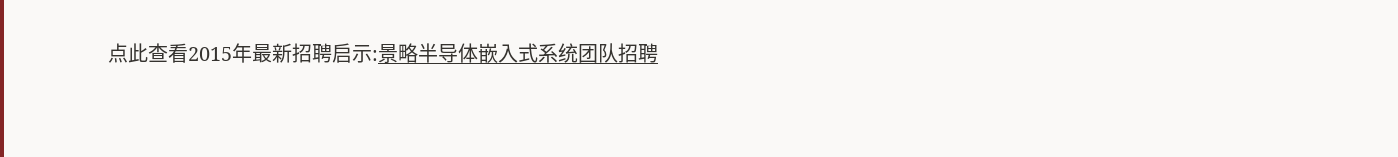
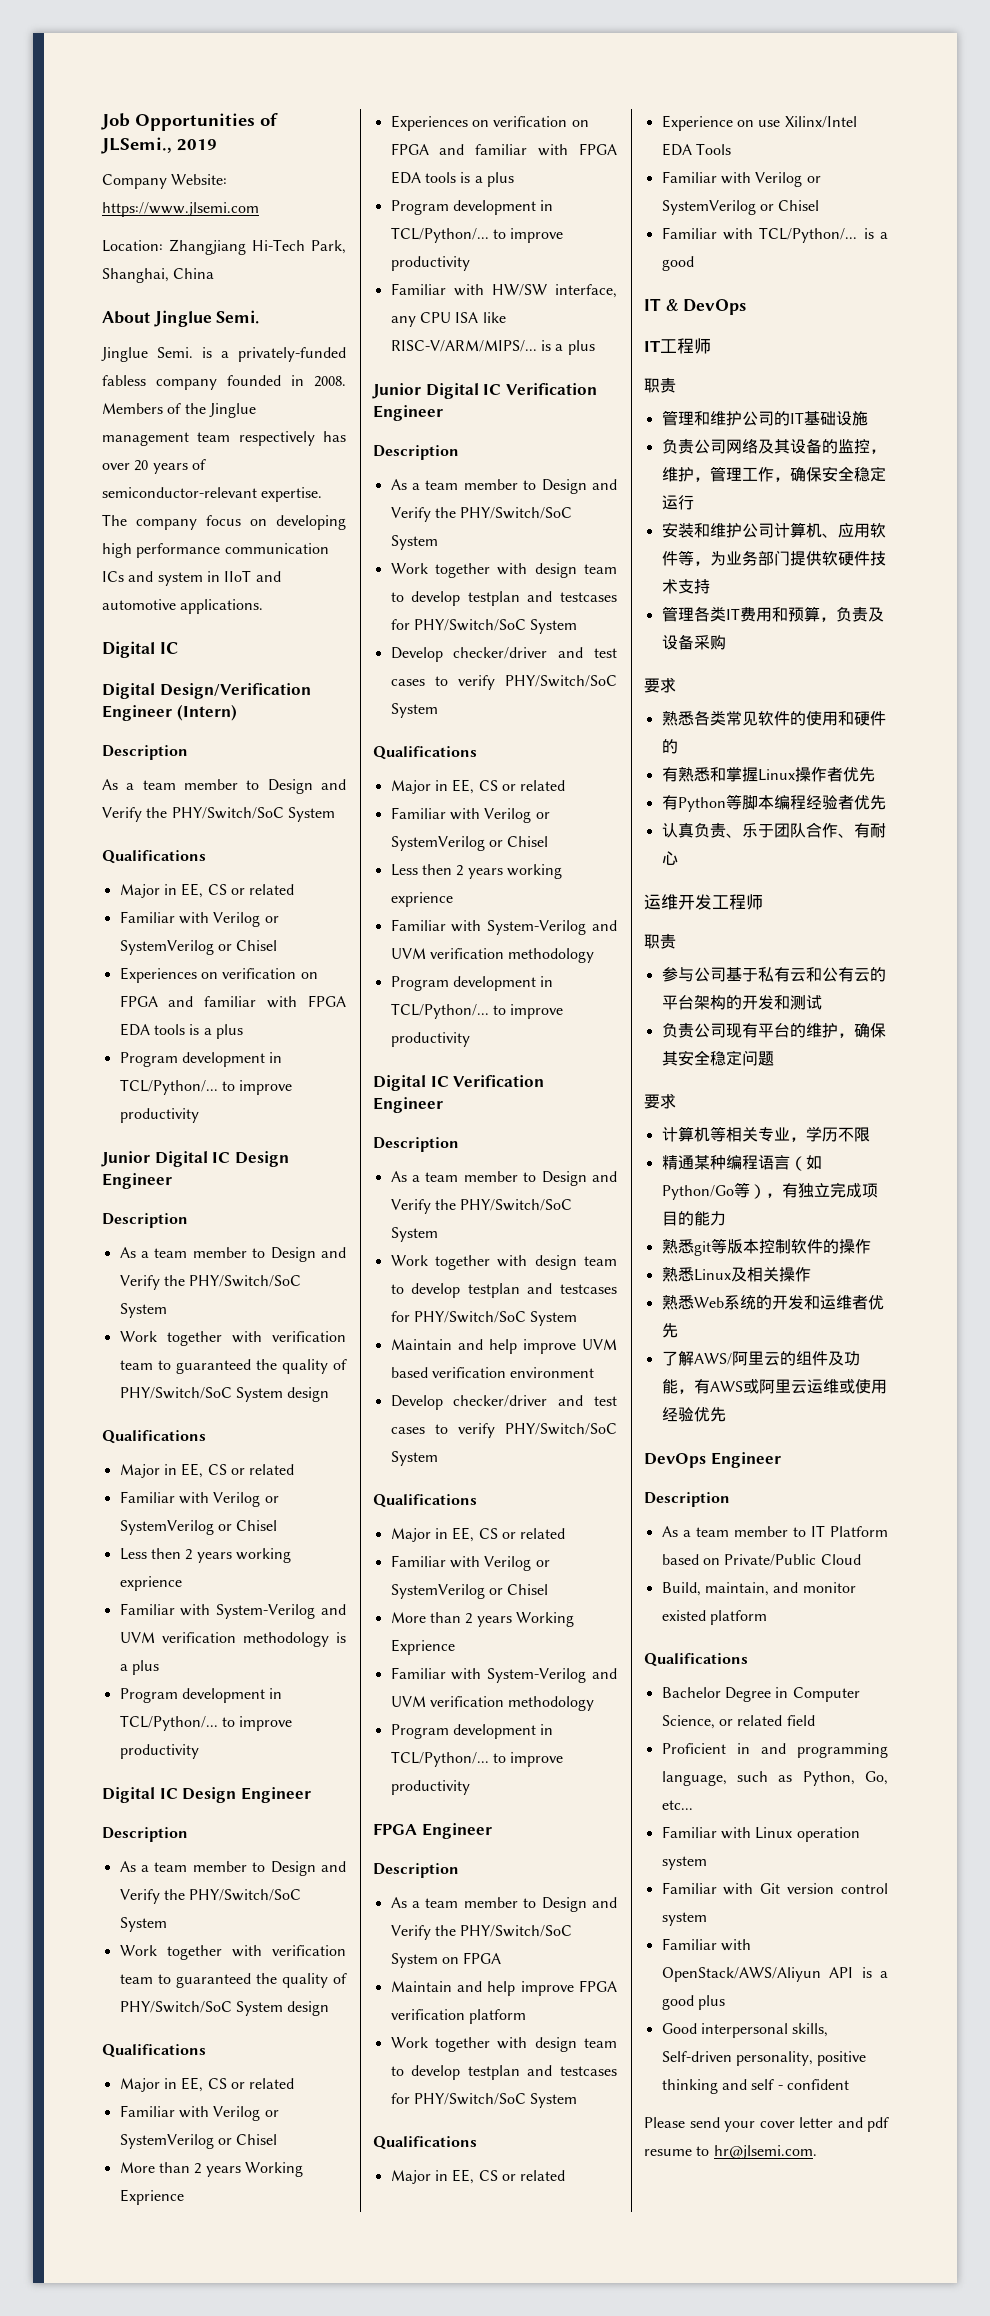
- 点此查看2015年最新招聘启示:景略半导体嵌入式系统团队招聘
+ Job Opportunities of JLSemi., 2019
+ Company Website: https://www.jlsemi.com
+ Location: Zhangjiang Hi-Tech Park, Shanghai, China
+ About Jinglue Semi.
+ Jinglue Semi. is a privately-funded fabless company founded in 2008. Members of the Jinglue management team respectively has over 20 years of semiconductor-relevant expertise. The company focus on developing high performance communication ICs and system in IIoT and automotive applications.
+ Digital IC
+ Digital Design/Verification Engineer (Intern)
+ Description
+ As a team member to Design and Verify the PHY/Switch/SoC System
+ Qualifications
+ Major in EE, CS or related
+ Familiar with Verilog or SystemVerilog or Chisel
+ Experiences on verification on FPGA and familiar with FPGA EDA tools is a plus
+ Program development in TCL/Python/... to improve productivity
+ Junior Digital IC Design Engineer
+ Description
+ As a team member to Design and Verify the PHY/Switch/SoC System
+ Work together with verification team to guaranteed the quality of PHY/Switch/SoC System design
+ Qualifications
+ Major in EE, CS or related
+ Familiar with Verilog or SystemVerilog or Chisel
+ Less then 2 years working exprience
+ Familiar with System-Verilog and UVM verification methodology is a plus
+ Program development in TCL/Python/... to improve productivity
+ Digital IC Design Engineer
+ Description
+ As a team member to Design and Verify the PHY/Switch/SoC System
+ Work together with verification team to guaranteed the quality of PHY/Switch/SoC System design
+ Qualifications
+ Major in EE, CS or related
+ Familiar with Verilog or SystemVerilog or Chisel
+ More than 2 years Working Exprience
+ Experiences on verification on FPGA and familiar with FPGA EDA tools is a plus
+ Program development in TCL/Python/... to improve productivity
+ Familiar with HW/SW interface, any CPU ISA like RISC-V/ARM/MIPS/... is a plus
+ Junior Digital IC Verification Engineer
+ Description
+ As a team member to Design and Verify the PHY/Switch/SoC System
+ Work together with design team to develop testplan and testcases for PHY/Switch/SoC System
+ Develop checker/driver and test cases to verify PHY/Switch/SoC System
+ Qualifications
+ Major in EE, CS or related
+ Familiar with Verilog or SystemVerilog or Chisel
+ Less then 2 years working exprience
+ Familiar with System-Verilog and UVM verification methodology
+ Program development in TCL/Python/... to improve productivity
+ Digital IC Verification Engineer
+ Description
+ As a team member to Design and Verify the PHY/Switch/SoC System
+ Work together with design team to develop testplan and testcases for PHY/Switch/SoC System
+ Maintain and help improve UVM based verification environment
+ Develop checker/driver and test cases to verify PHY/Switch/SoC System
+ Qualifications
+ Major in EE, CS or related
+ Familiar with Verilog or SystemVerilog or Chisel
+ More than 2 years Working Exprience
+ Familiar with System-Verilog and UVM verification methodology
+ Program development in TCL/Python/... to improve productivity
+ FPGA Engineer
+ Description
+ As a team member to Design and Verify the PHY/Switch/SoC System on FPGA
+ Maintain and help improve FPGA verification platform
+ Work together with design team to develop testplan and testcases for PHY/Switch/SoC System
+ Qualifications
+ Major in EE, CS or related
+ Experience on use Xilinx/Intel EDA Tools
+ Familiar with Verilog or SystemVerilog or Chisel
+ Familiar with TCL/Python/... is a good
+ IT & DevOps
+ IT工程师
+ 职责
+ 管理和维护公司的IT基础设施
+ 负责公司网络及其设备的监控，维护，管理工作，确保安全稳定运行
+ 安装和维护公司计算机、应用软件等，为业务部门提供软硬件技术支持
+ 管理各类IT费用和预算，负责及设备采购
+ 要求
+ 熟悉各类常见软件的使用和硬件的
+ 有熟悉和掌握Linux操作者优先
+ 有Python等脚本编程经验者优先
+ 认真负责、乐于团队合作、有耐心
+ 运维开发工程师
+ 职责
+ 参与公司基于私有云和公有云的平台架构的开发和测试
+ 负责公司现有平台的维护，确保其安全稳定问题
+ 要求
+ 计算机等相关专业，学历不限
+ 精通某种编程语言（如Python/Go等），有独立完成项目的能力
+ 熟悉git等版本控制软件的操作
+ 熟悉Linux及相关操作
+ 熟悉Web系统的开发和运维者优先
+ 了解AWS/阿里云的组件及功能，有AWS或阿里云运维或使用经验优先
+ DevOps Engineer
+ Description
+ As a team member to IT Platform based on Private/Public Cloud
+ Build, maintain, and monitor existed platform
+ Qualifications
+ Bachelor Degree in Computer Science, or related field
+ Proficient in and programming language, such as Python, Go, etc...
+ Familiar with Linux operation system
+ Familiar with Git version control system
+ Familiar with OpenStack/AWS/Aliyun API is a good plus
+ Good interpersonal skills, Self-driven personality, positive thinking and self - confident
+ Please send your cover letter and pdf resume to hr@jlsemi.com.

